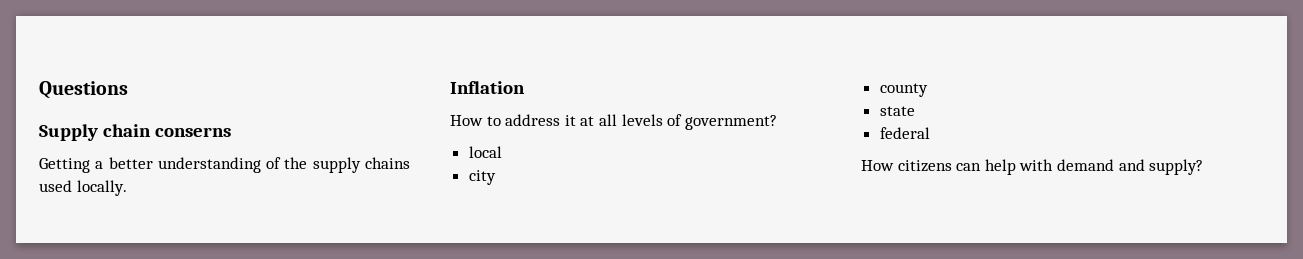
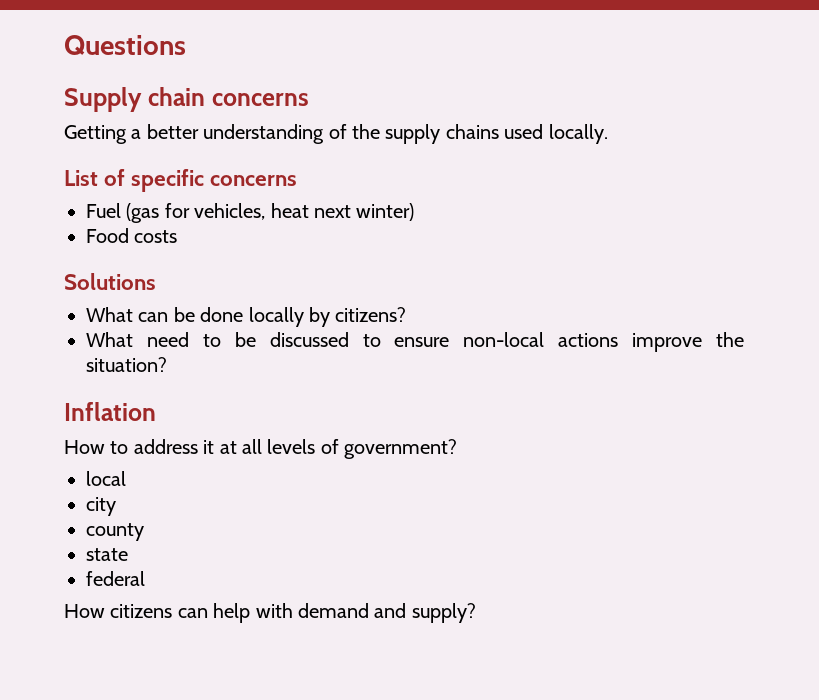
- Supply chain conserns
+ Supply chain concerns
+ List of specific concerns
+ Fuel (gas for vehicles, heat next winter)
+ Food costs
+ Solutions
+ What can be done locally by citizens?
+ What need to be discussed to ensure non-local actions improve the situation?

